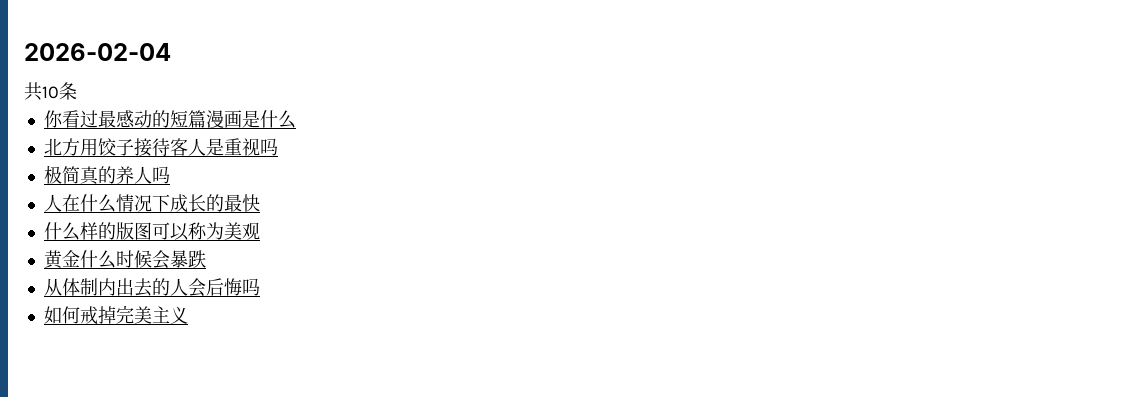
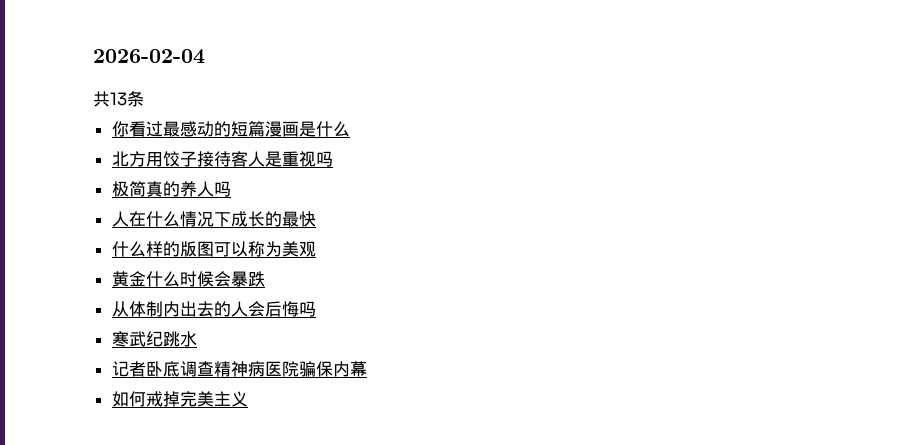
- 共10条
+ 共13条
+ 寒武纪跳水
+ 记者卧底调查精神病医院骗保内幕

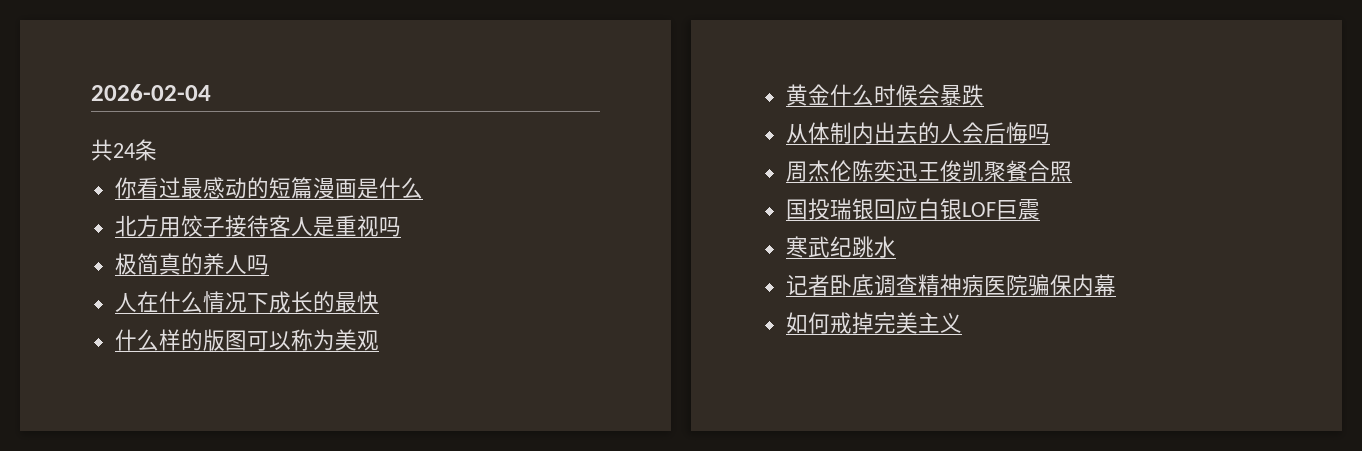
- 共13条
+ 共24条
+ 周杰伦陈奕迅王俊凯聚餐合照
+ 国投瑞银回应白银LOF巨震

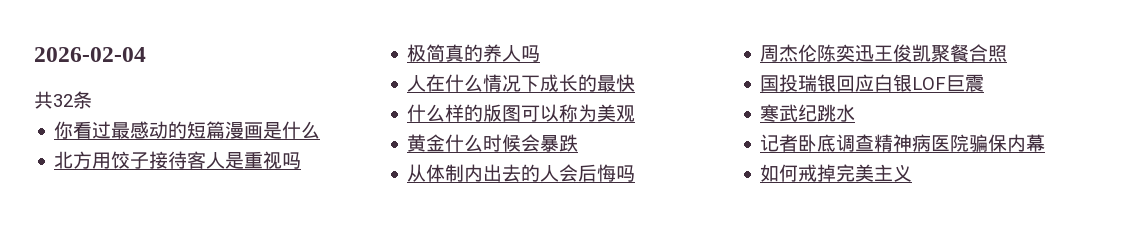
- 共24条
+ 共32条

